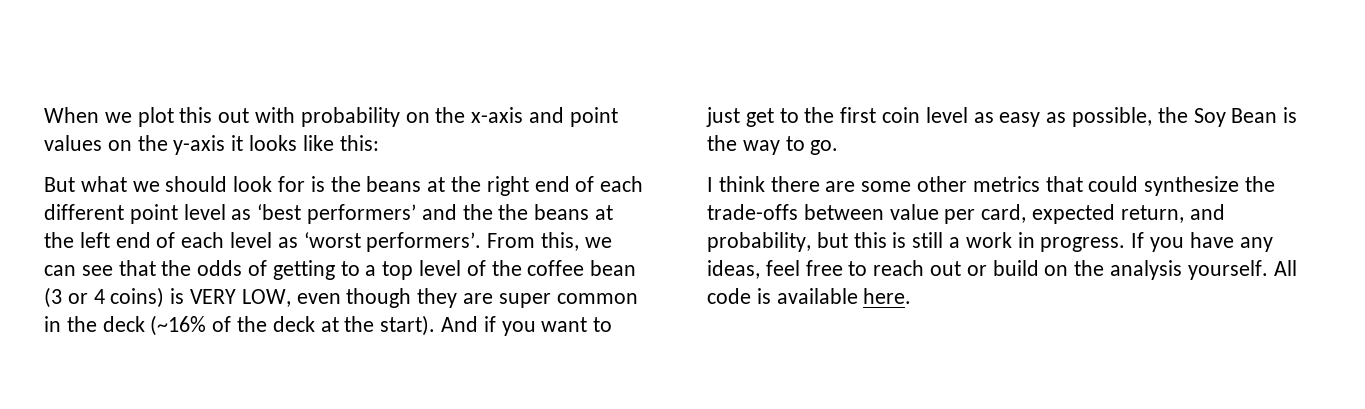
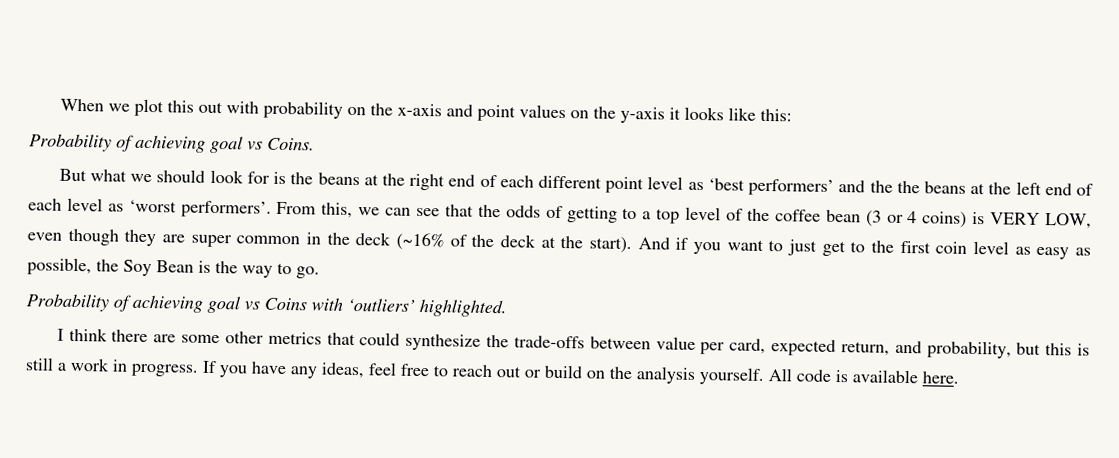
+ Probability of achieving goal vs Coins.
+ Probability of achieving goal vs Coins with ‘outliers’ highlighted.

